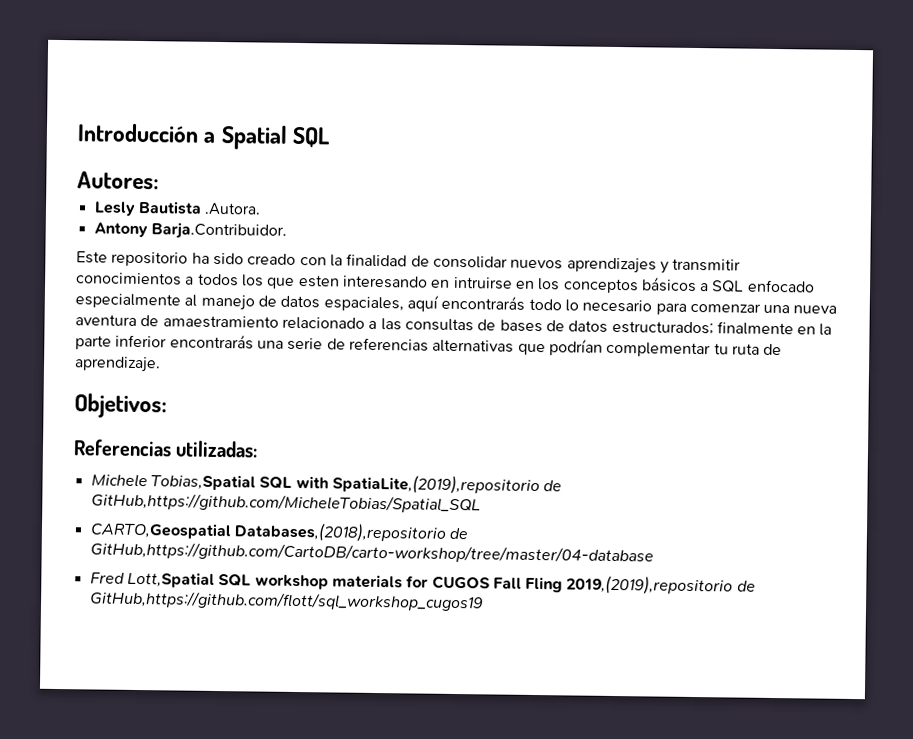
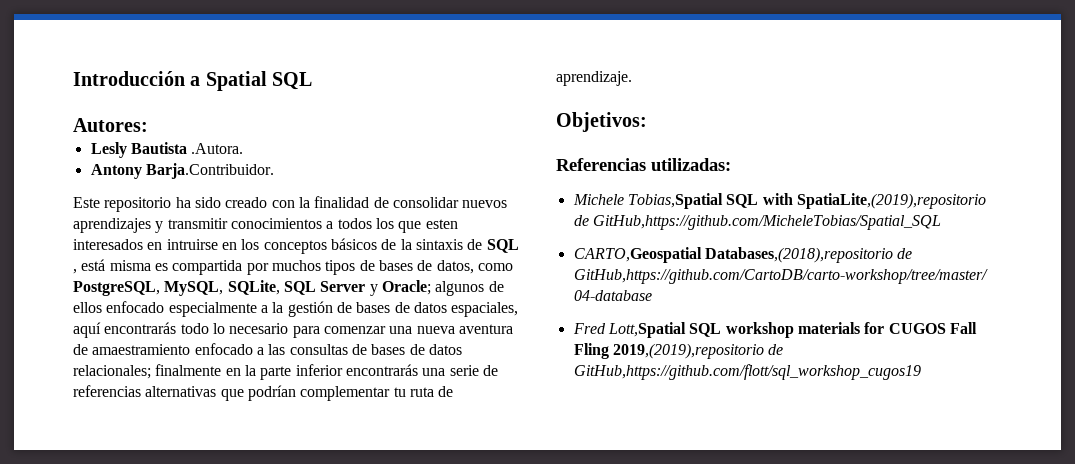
- Este repositorio ha sido creado con la finalidad de consolidar nuevos aprendizajes y transmitir conocimientos a todos los que esten interesando en intruirse en los conceptos básicos a SQL enfocado especialmente al manejo de datos espaciales, aquí encontrarás todo lo necesario para comenzar una nueva aventura de amaestramiento relacionado a las consultas de bases de datos estructurados;
+ Este repositorio ha sido creado con la finalidad de consolidar nuevos aprendizajes y transmitir conocimientos a todos los que esten interesados en intruirse en los conceptos básicos de la sintaxis de SQL , está misma es compartida por muchos tipos de bases de datos, como PostgreSQL, MySQL, SQLite, SQL Server y Oracle; algunos de ellos enfocado especialmente a la gestión de bases de datos espaciales, aquí encontrarás todo lo necesario para comenzar una nueva aventura de amaestramiento enfocado a las consultas de bases de datos relacionales;

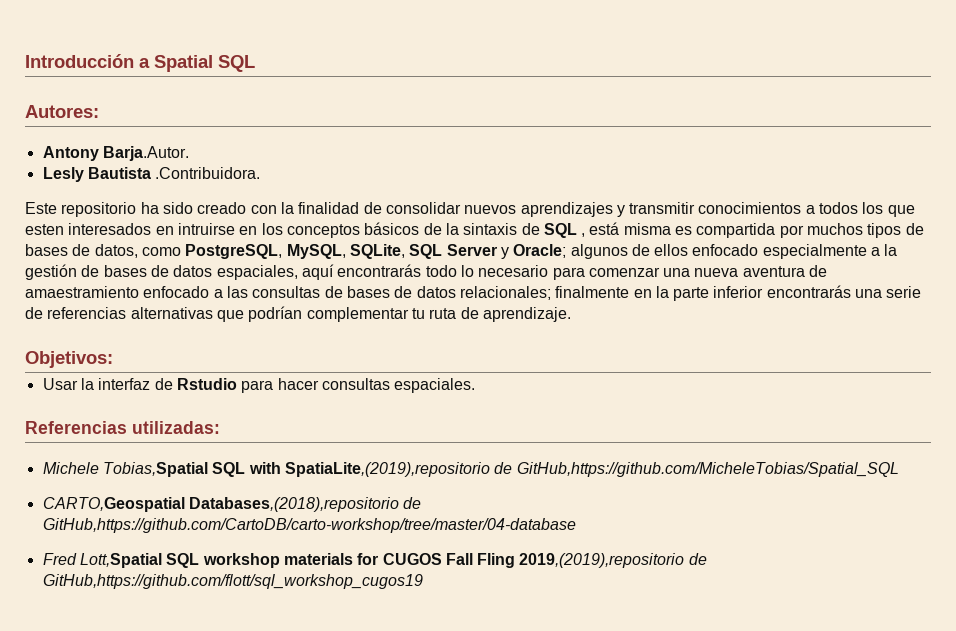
+ Antony Barja.Autor.
- Lesly Bautista .Autora.
- Antony Barja.Contribuidor.
+ Lesly Bautista .Contribuidora.
+ Usar la interfaz de Rstudio para hacer consultas espaciales.

